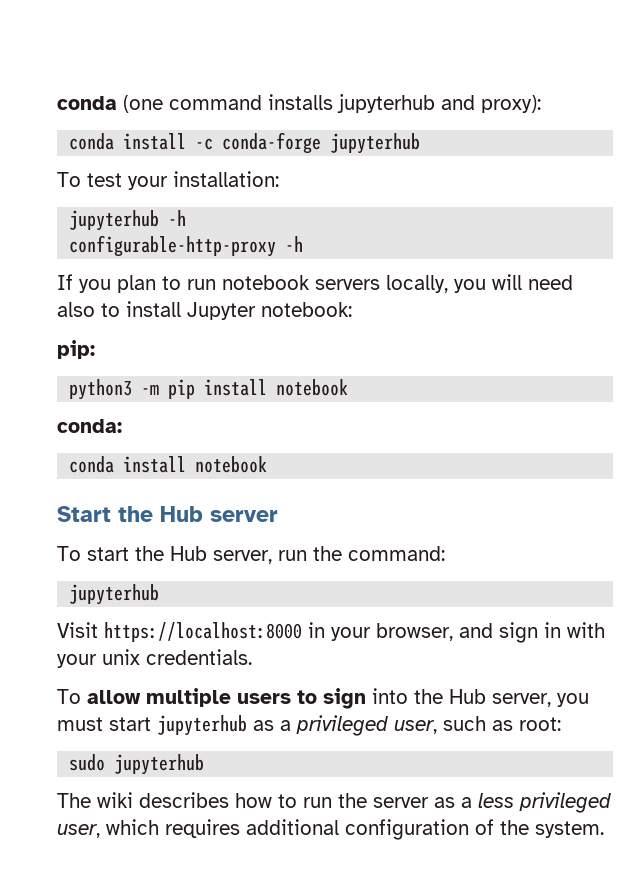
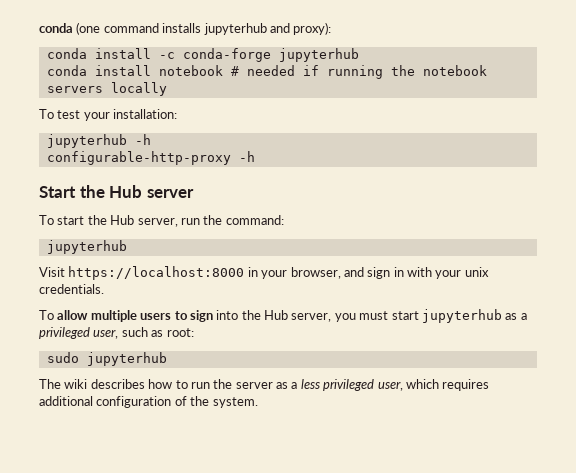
+ conda install notebook # needed if running the notebook servers locally
- If you plan to run notebook servers locally, you will need also to install Jupyter notebook:
- pip:
- python3 -m pip install notebook
- conda:
- conda install notebook

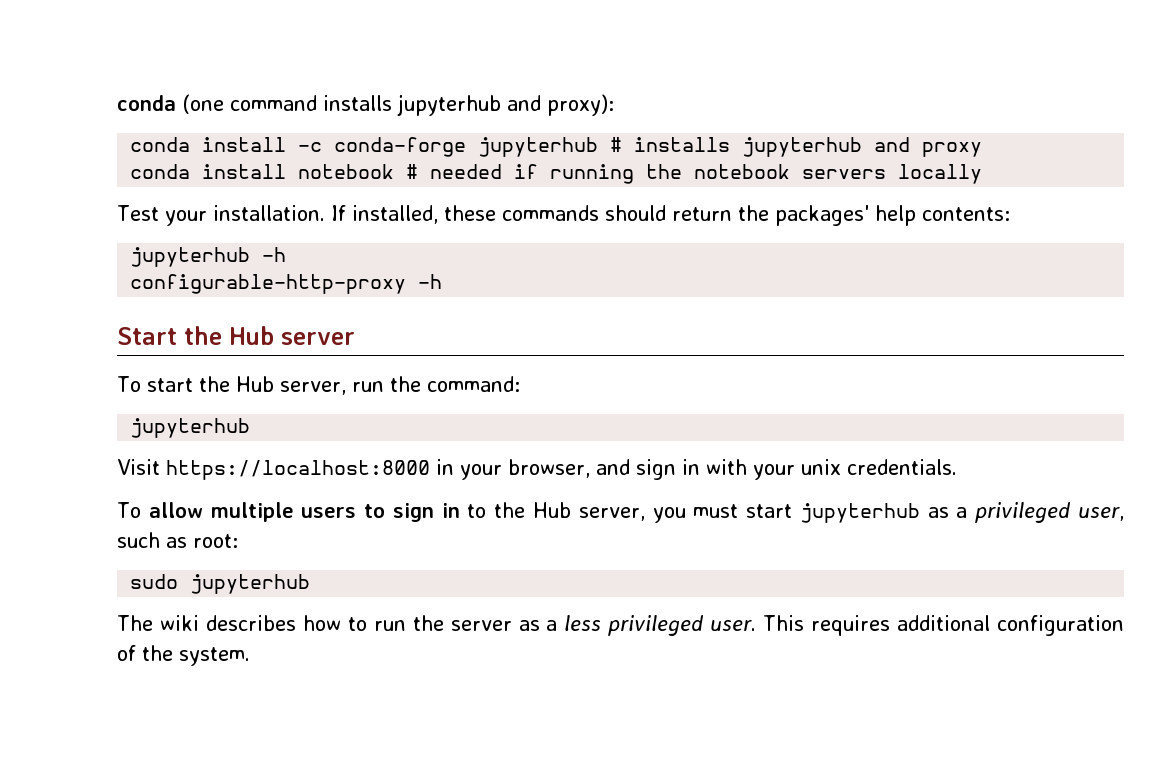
- conda install -c conda-forge jupyterhub
+ conda install -c conda-forge jupyterhub # installs jupyterhub and proxy
- To test your installation:
+ Test your installation. If installed, these commands should return the packages' help contents:
- To allow multiple users to sign into the Hub server, you must start jupyterhub as a privileged user, such as root:
+ To allow multiple users to sign in to the Hub server, you must start jupyterhub as a privileged user, such as root:
- The wiki describes how to run the server as a less privileged user, which requires additional configuration of the system.
+ The wiki describes how to run the server as a less privileged user. This requires additional configuration of the system.

